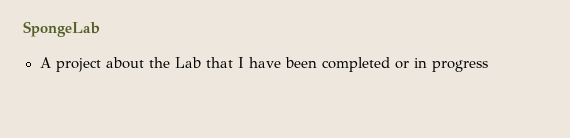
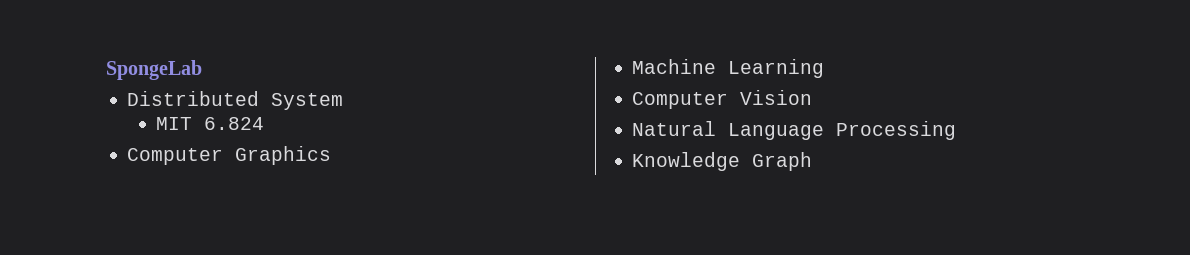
- A project about the Lab that I have been completed or in progress
+ Distributed System
+ MIT 6.824
+ Computer Graphics
+ Machine Learning
+ Computer Vision
+ Natural Language Processing
+ Knowledge Graph

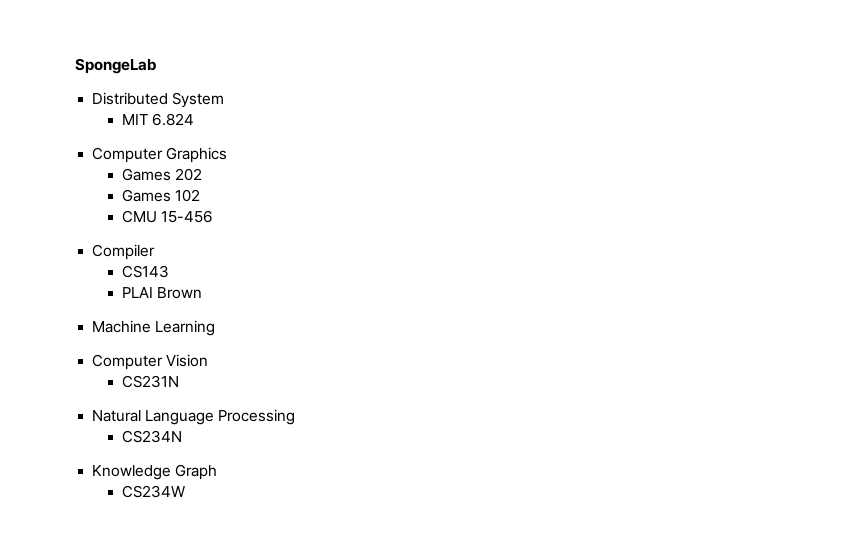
+ Games 202
+ Games 102
+ CMU 15-456
+ Compiler
+ CS143
+ PLAI Brown
+ CS231N
+ CS234N
+ CS234W

